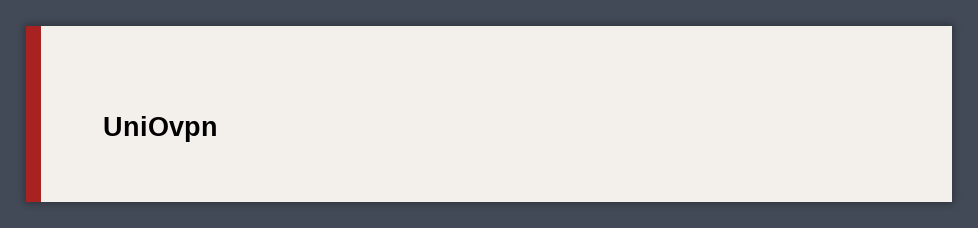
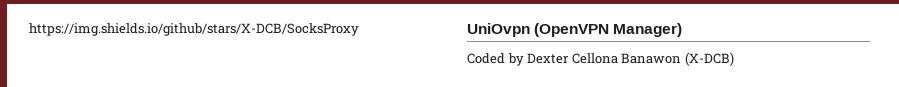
- UniOvpn
+ https://img.shields.io/github/stars/X-DCB/SocksProxy
+ UniOvpn (OpenVPN Manager)
+ Coded by Dexter Cellona Banawon (X-DCB)

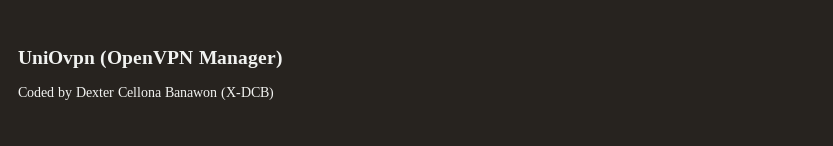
- https://img.shields.io/github/stars/X-DCB/SocksProxy

